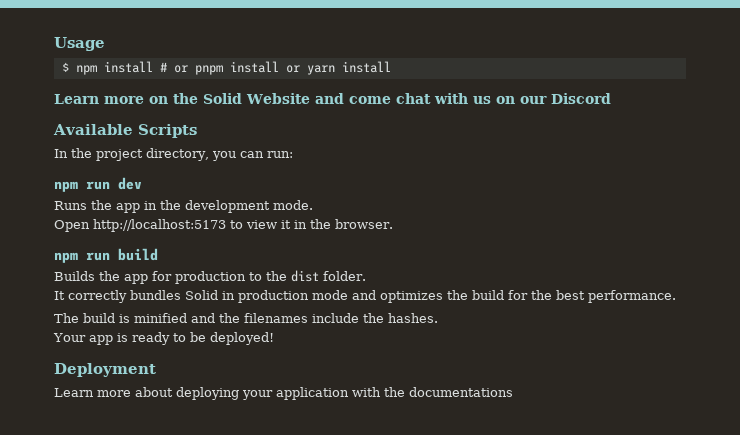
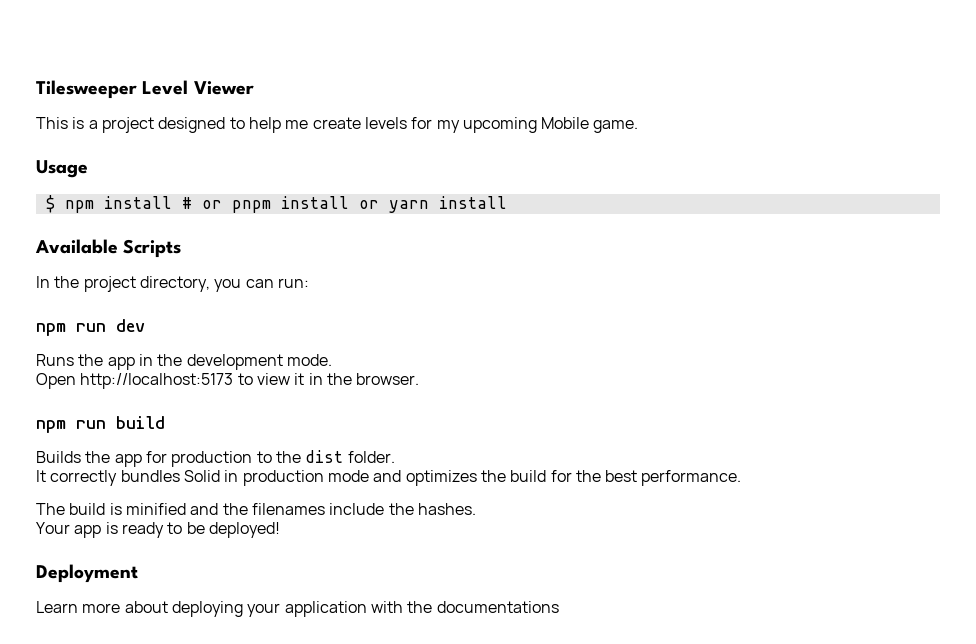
+ Tilesweeper Level Viewer
+ This is a project designed to help me create levels for my upcoming Mobile game.
- Learn more on the Solid Website and come chat with us on our Discord

